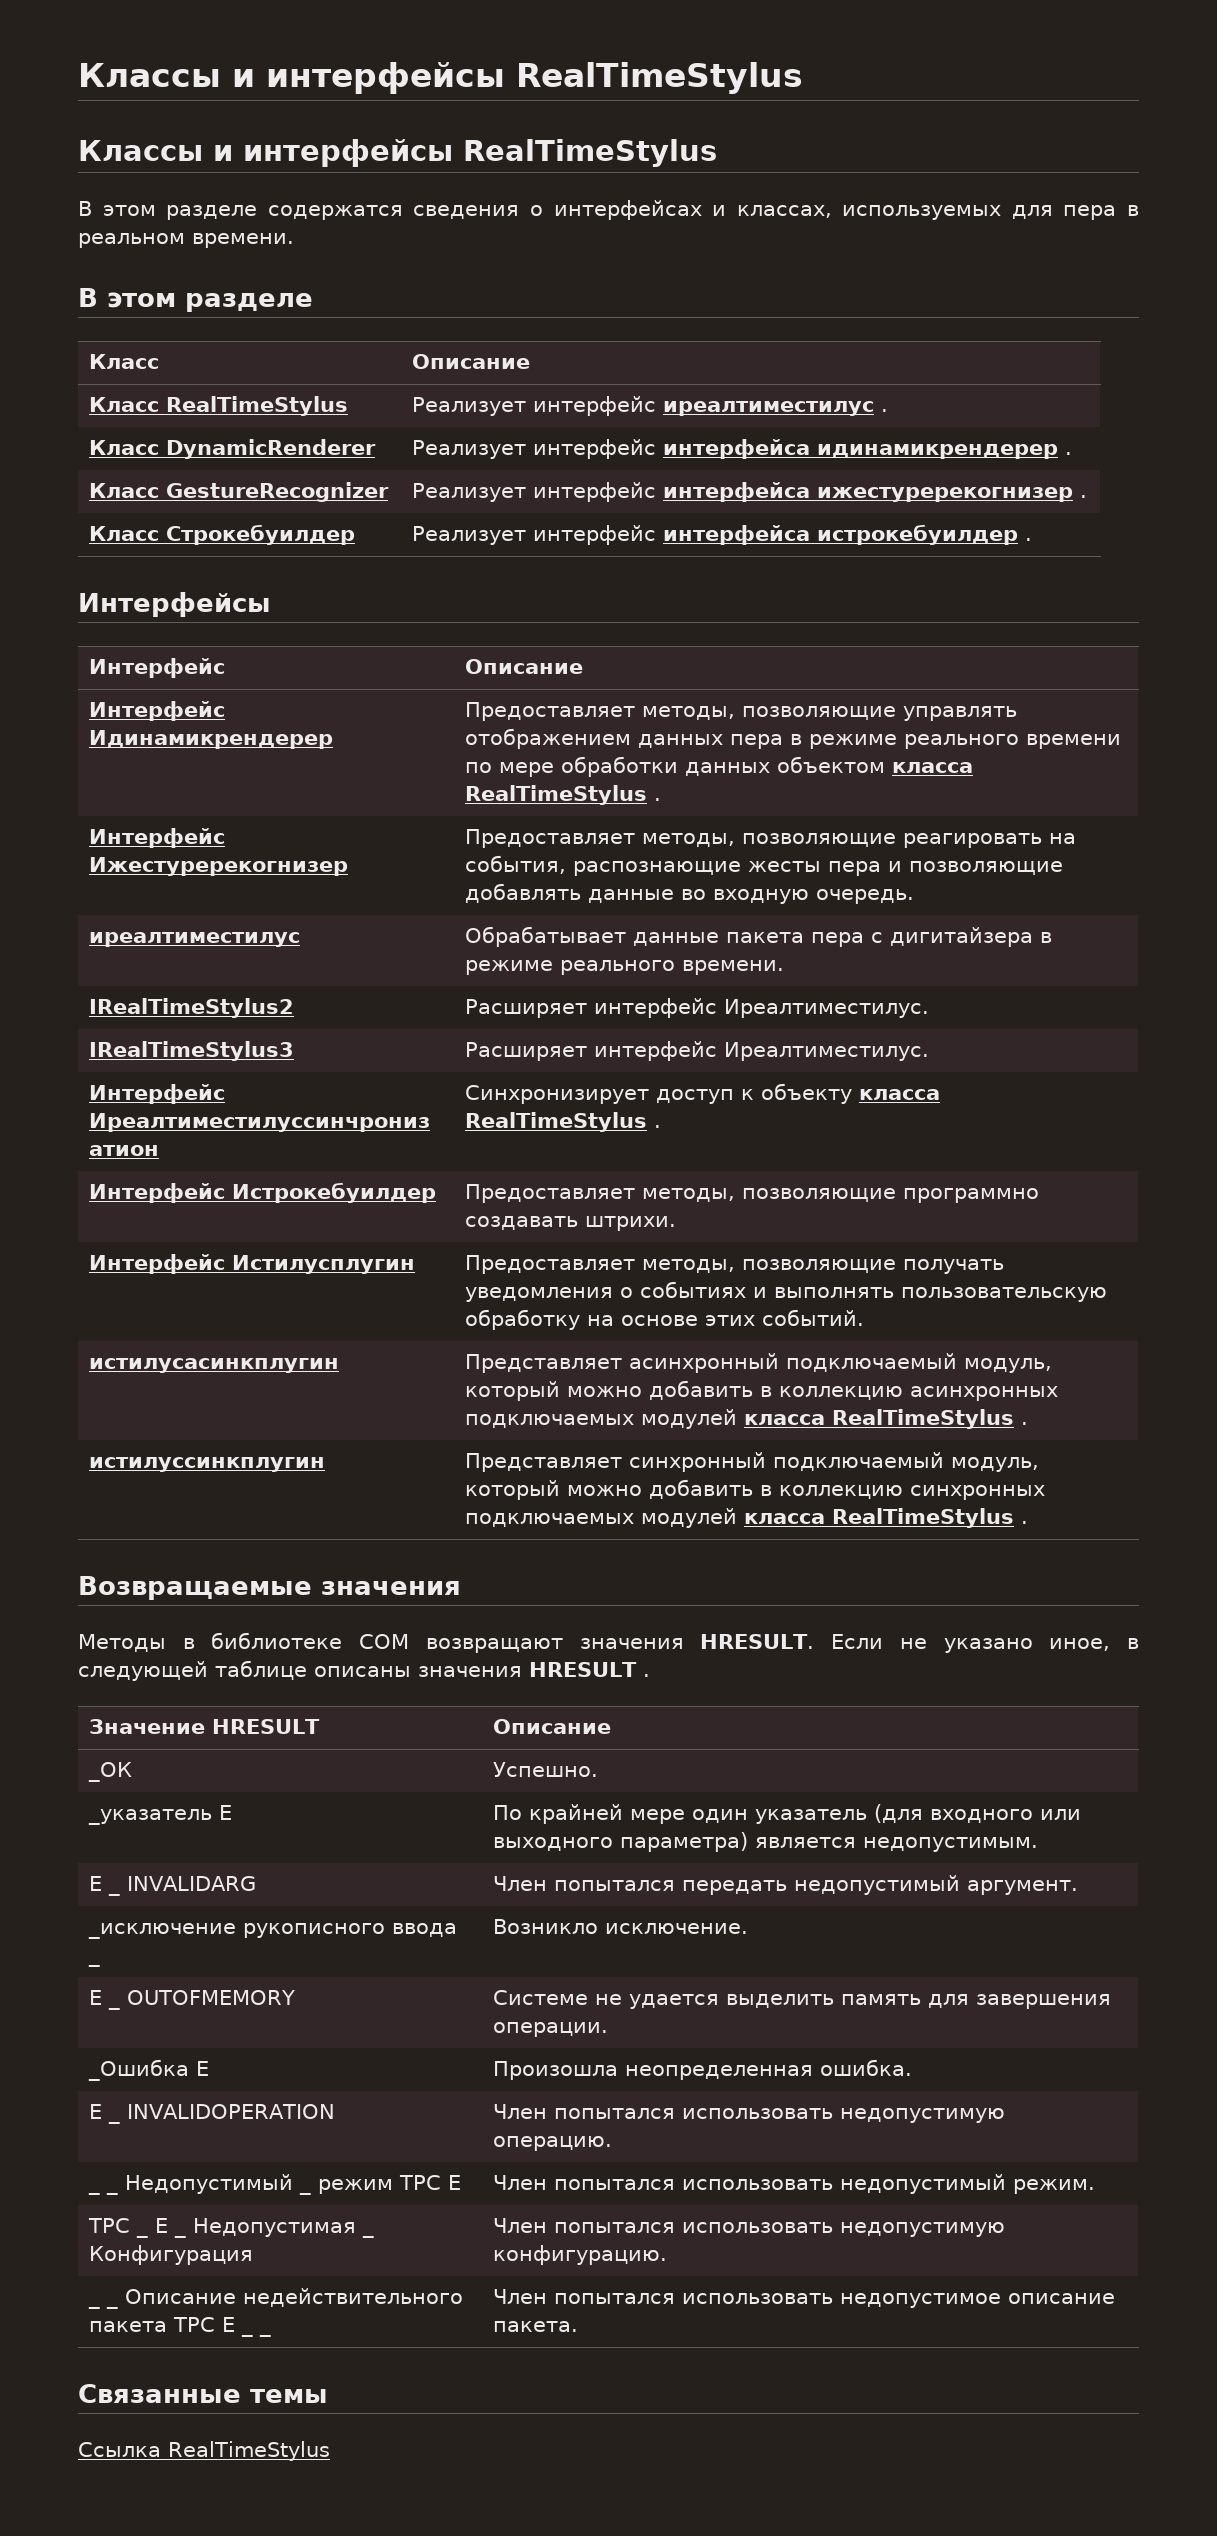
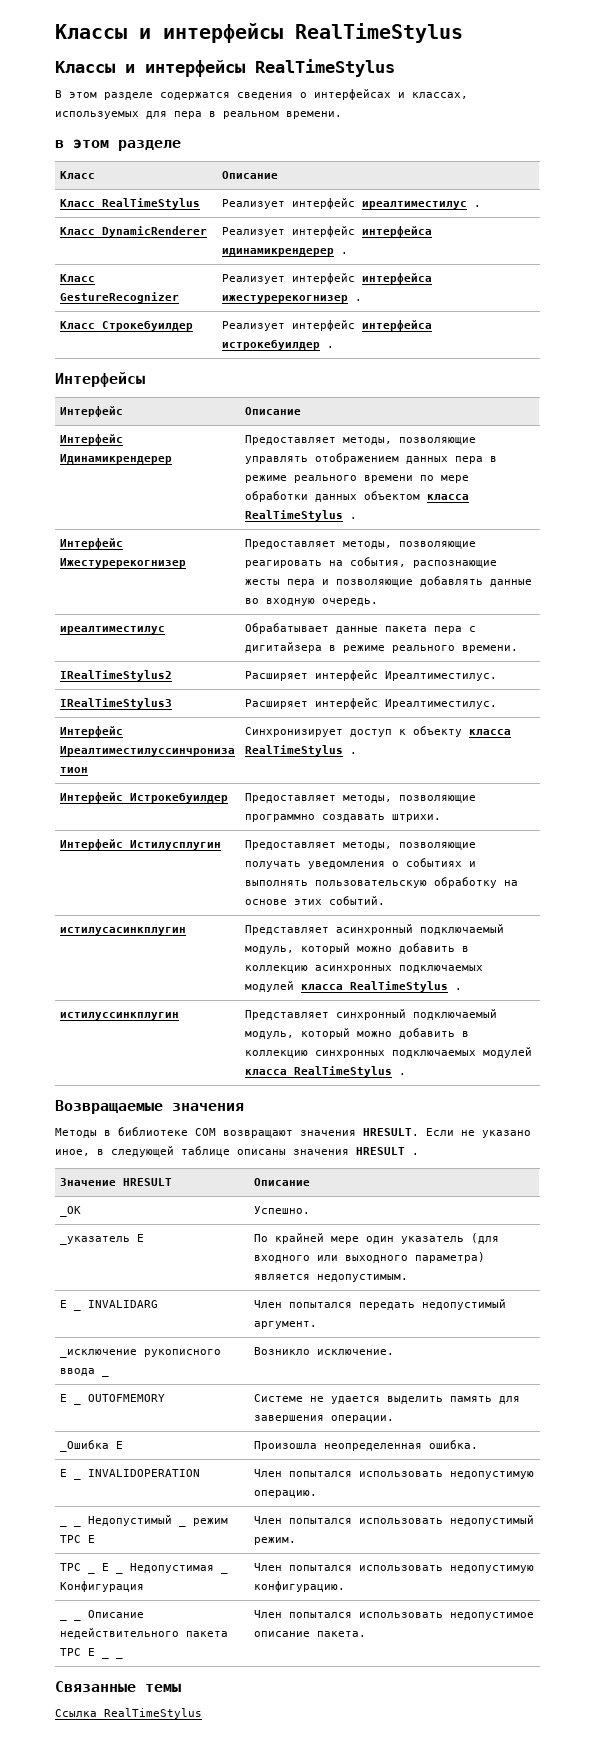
  В этом разделе содержатся сведения о интерфейсах и классах, используемых для пера в реальном времени.
- В этом разделе
+ в этом разделе

